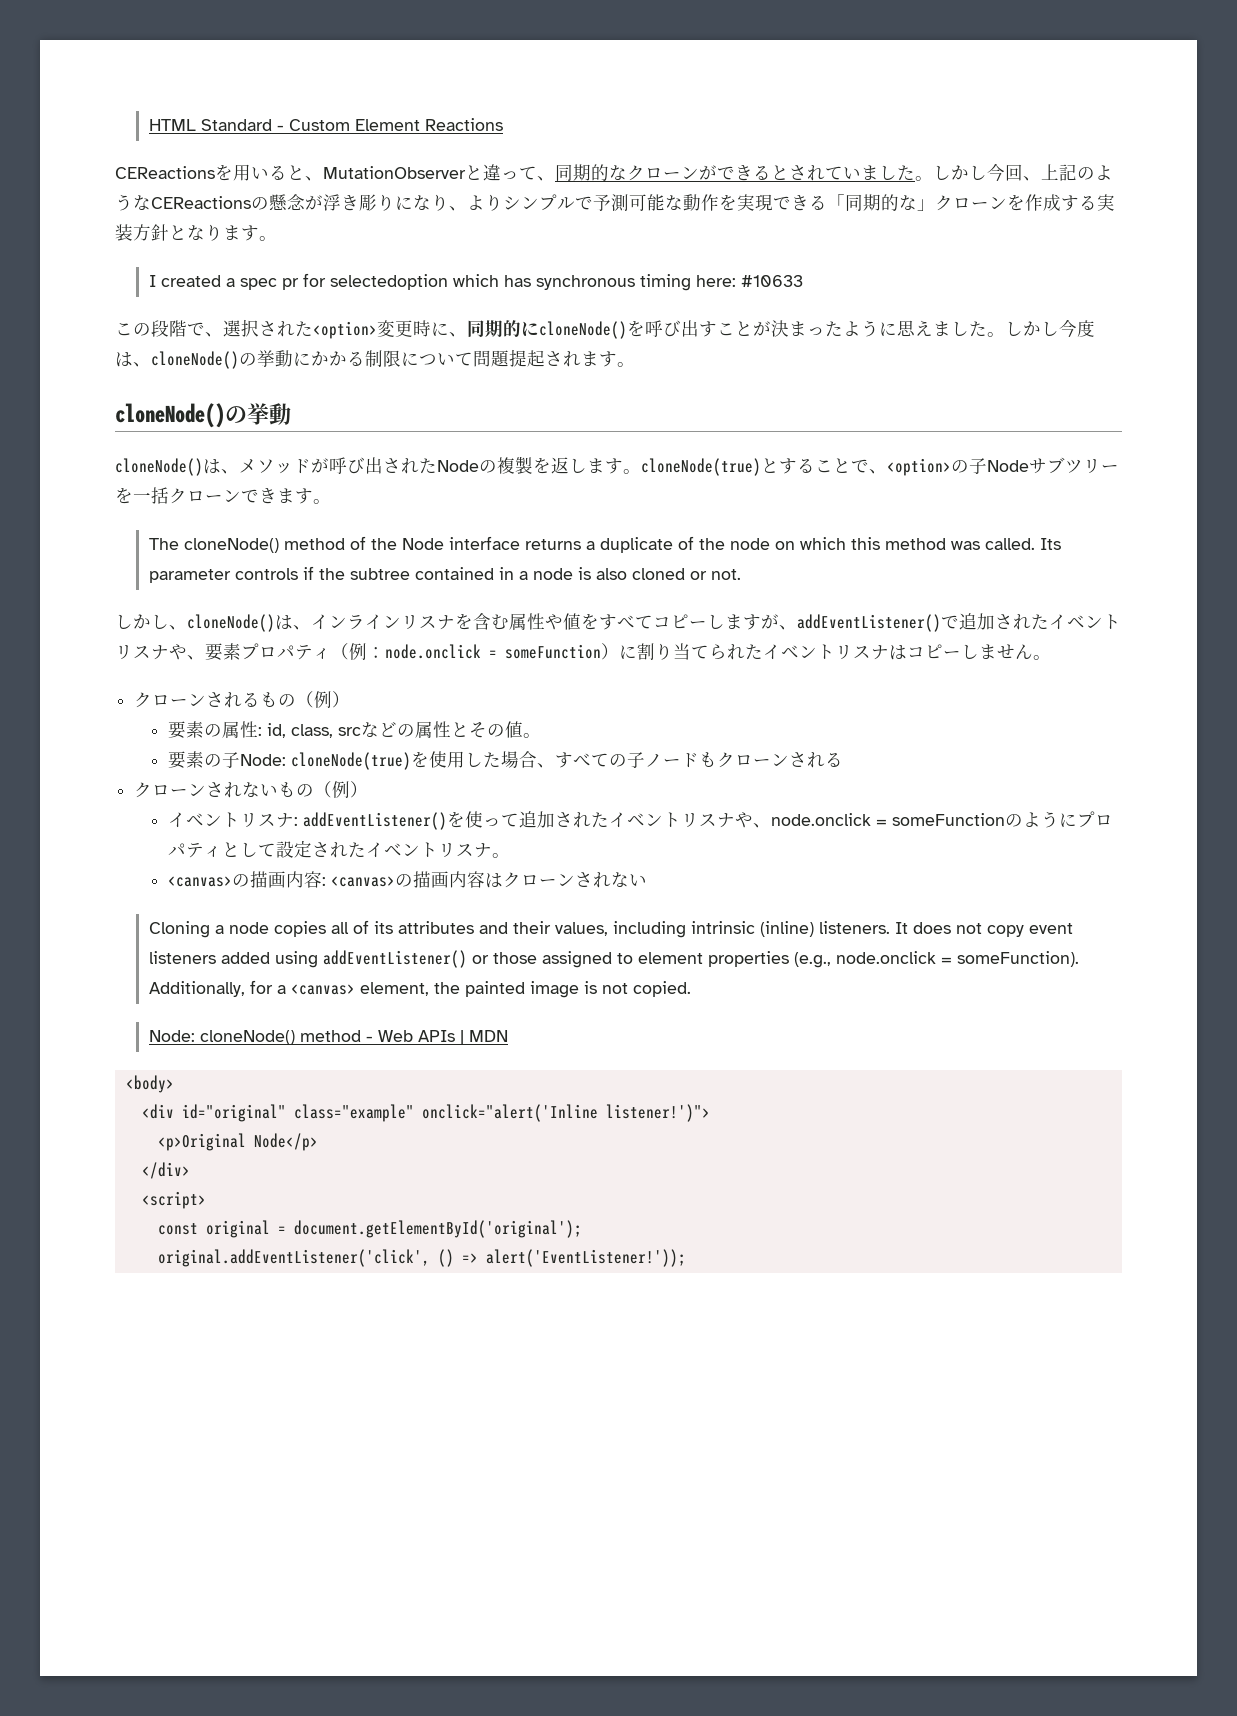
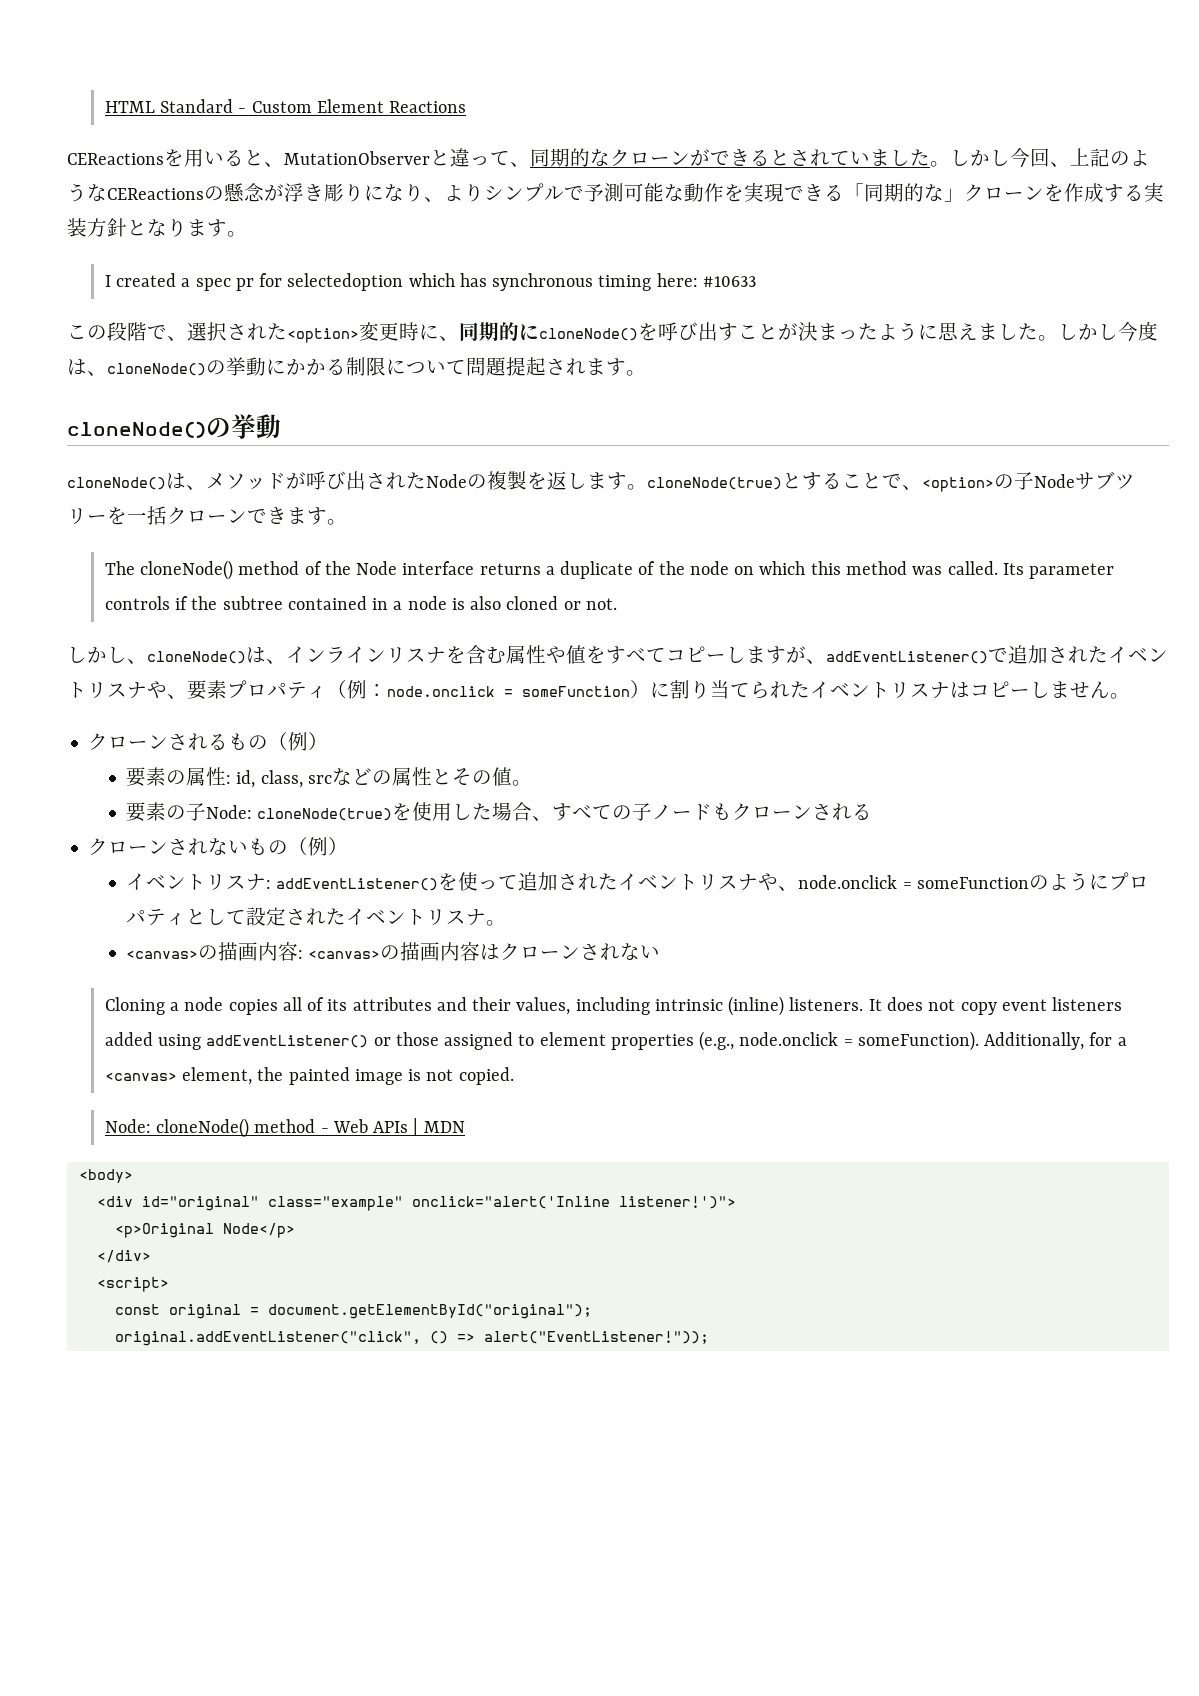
- const original = document.getElementById('original');
- original.addEventListener('click', () => alert('EventListener!'));
+ const original = document.getElementById("original");
+ original.addEventListener("click", () => alert("EventListener!"));

